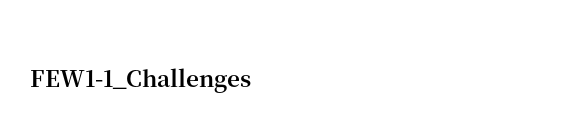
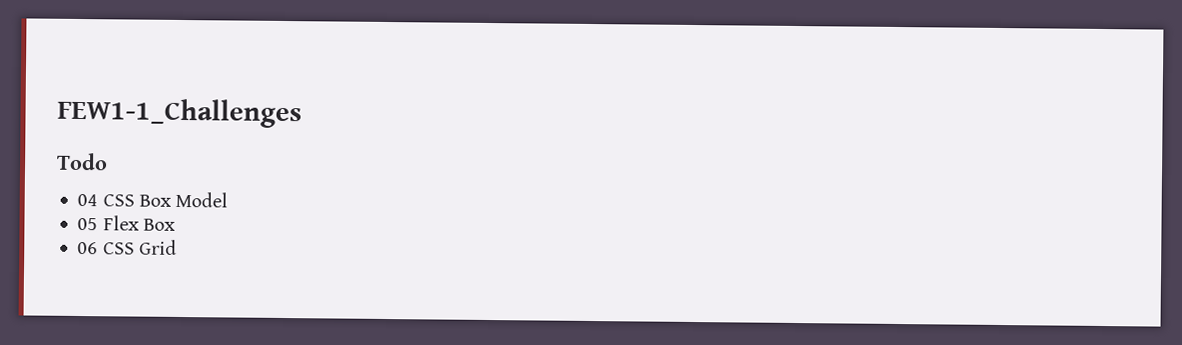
+ Todo
+ 04 CSS Box Model
+ 05 Flex Box
+ 06 CSS Grid

